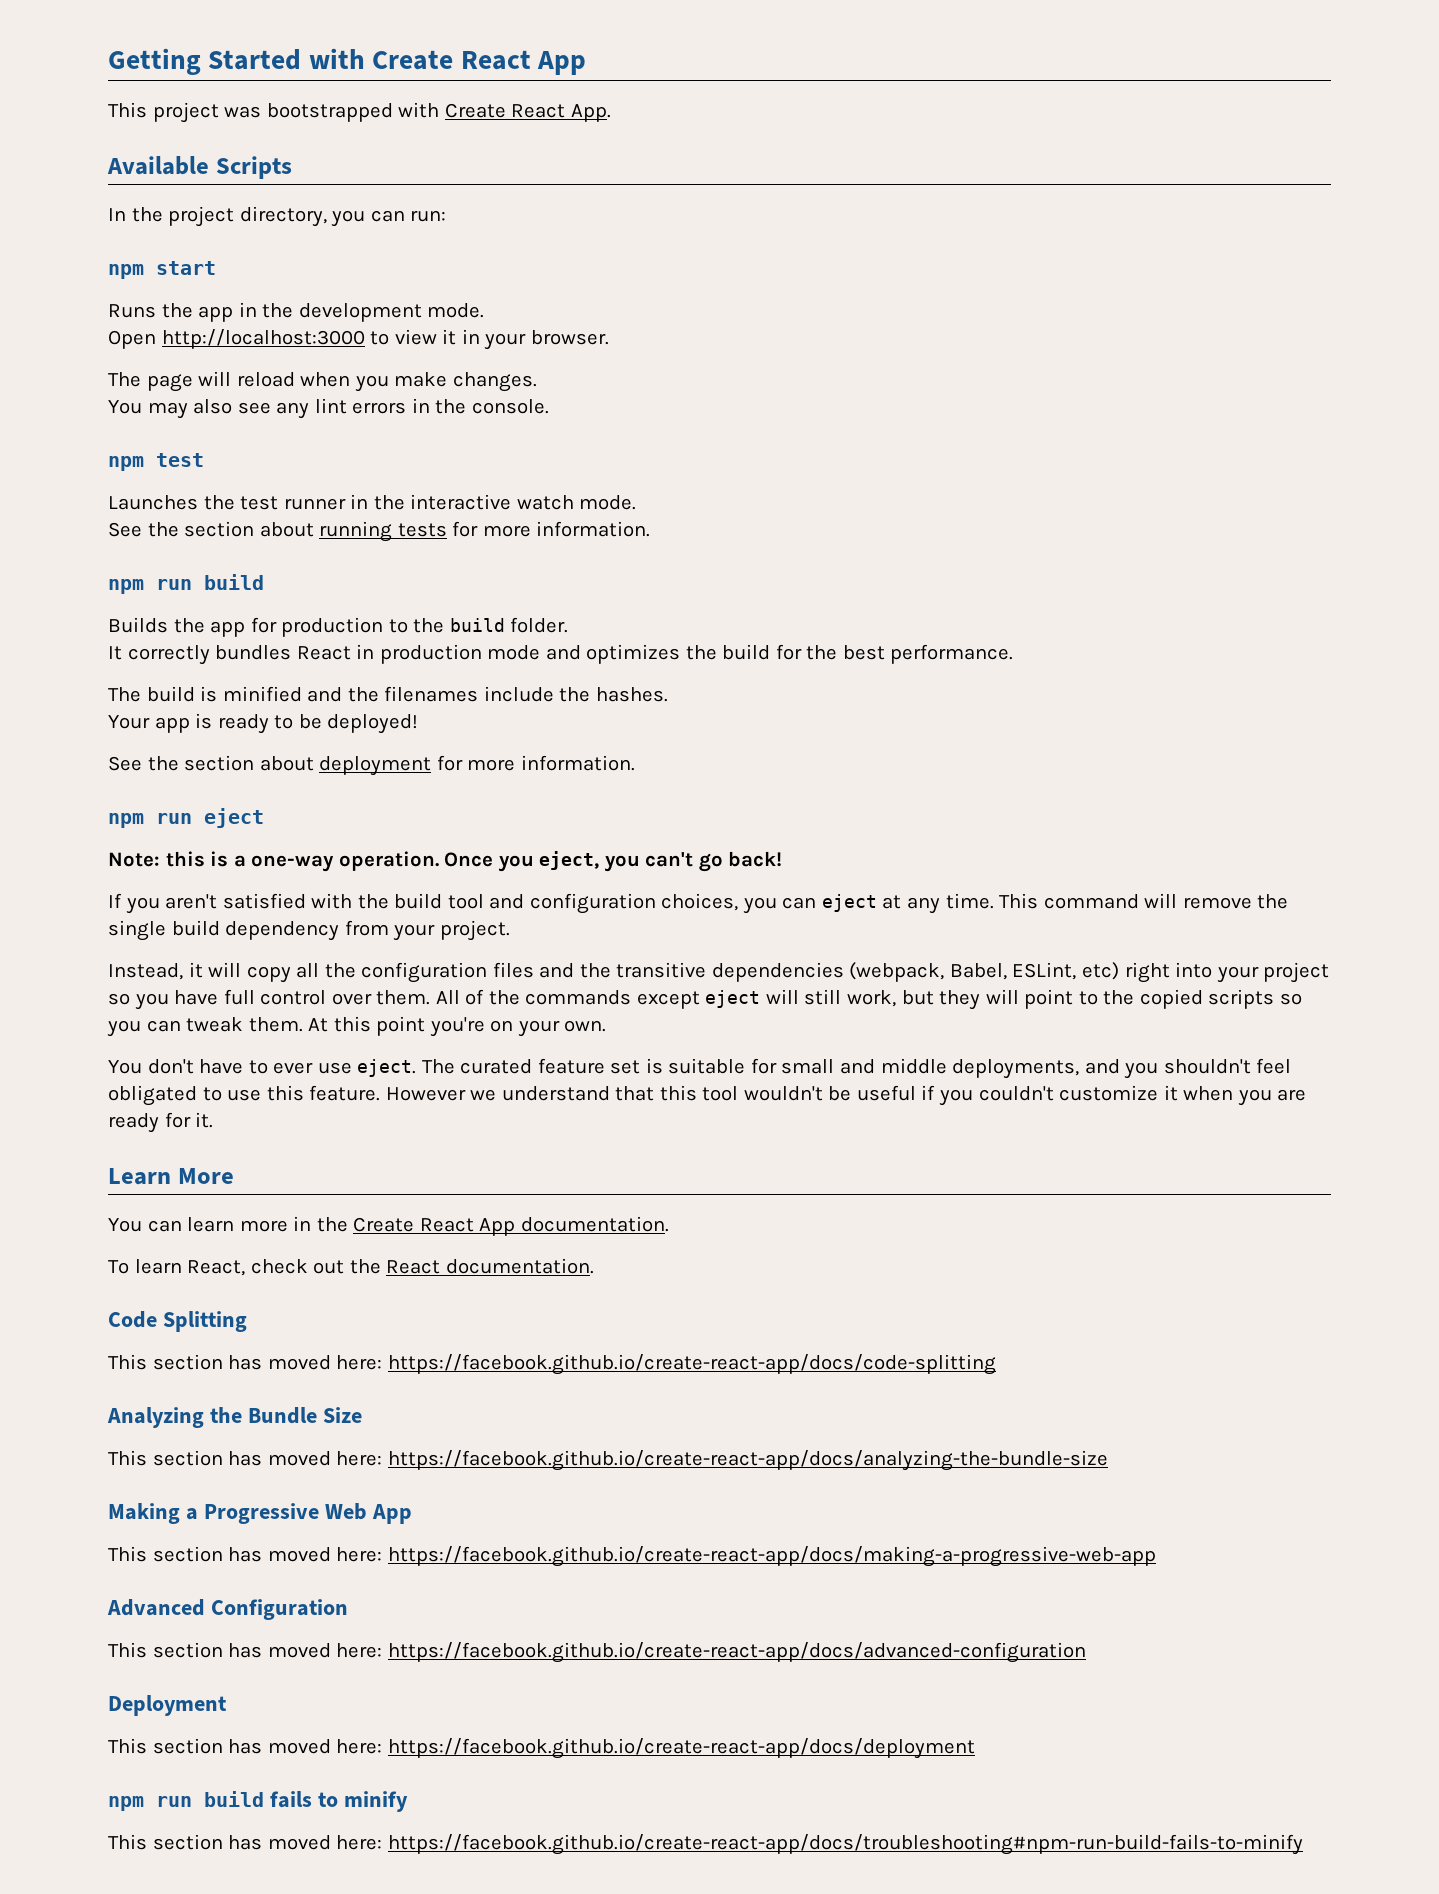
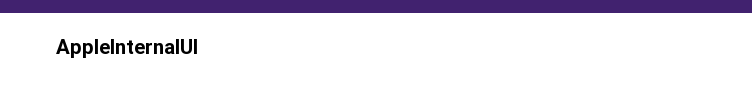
- Getting Started with Create React App
- This project was bootstrapped with Create React App.
- Available Scripts
- In the project directory, you can run:
- npm start
- Runs the app in the development mode.
- Open http://localhost:3000 to view it in your browser.
- The page will reload when you make changes.
- You may also see any lint errors in the console.
- npm test
- Launches the test runner in the interactive watch mode.
- See the section about running tests for more information.
- npm run build
- Builds the app for production to the build folder.
- It correctly bundles React in production mode and optimizes the build for the best performance.
- The build is minified and the filenames include the hashes.
- Your app is ready to be deployed!
- See the section about deployment for more information.
- npm run eject
- Note: this is a one-way operation. Once you eject, you can't go back!
- If you aren't satisfied with the build tool and configuration choices, you can eject at any time. This command will remove the single build dependency from your project.
- Instead, it will copy all the configuration files and the transitive dependencies (webpack, Babel, ESLint, etc) right into your project so you have full control over them. All of the commands except eject will still work, but they will point to the copied scripts so you can tweak them. At this point you're on your own.
- You don't have to ever use eject. The curated feature set is suitable for small and middle deployments, and you shouldn't feel obligated to use this feature. However we understand that this tool wouldn't be useful if you couldn't customize it when you are ready for it.
- Learn More
- You can learn more in the Create React App documentation.
- To learn React, check out the React documentation.
- Code Splitting
- This section has moved here: https://facebook.github.io/create-react-app/docs/code-splitting
- Analyzing the Bundle Size
- This section has moved here: https://facebook.github.io/create-react-app/docs/analyzing-the-bundle-size
- Making a Progressive Web App
- This section has moved here: https://facebook.github.io/create-react-app/docs/making-a-progressive-web-app
- Advanced Configuration
- This section has moved here: https://facebook.github.io/create-react-app/docs/advanced-configuration
- Deployment
- This section has moved here: https://facebook.github.io/create-react-app/docs/deployment
- npm run build fails to minify
- This section has moved here: https://facebook.github.io/create-react-app/docs/troubleshooting#npm-run-build-fails-to-minify
+ AppleInternalUI

